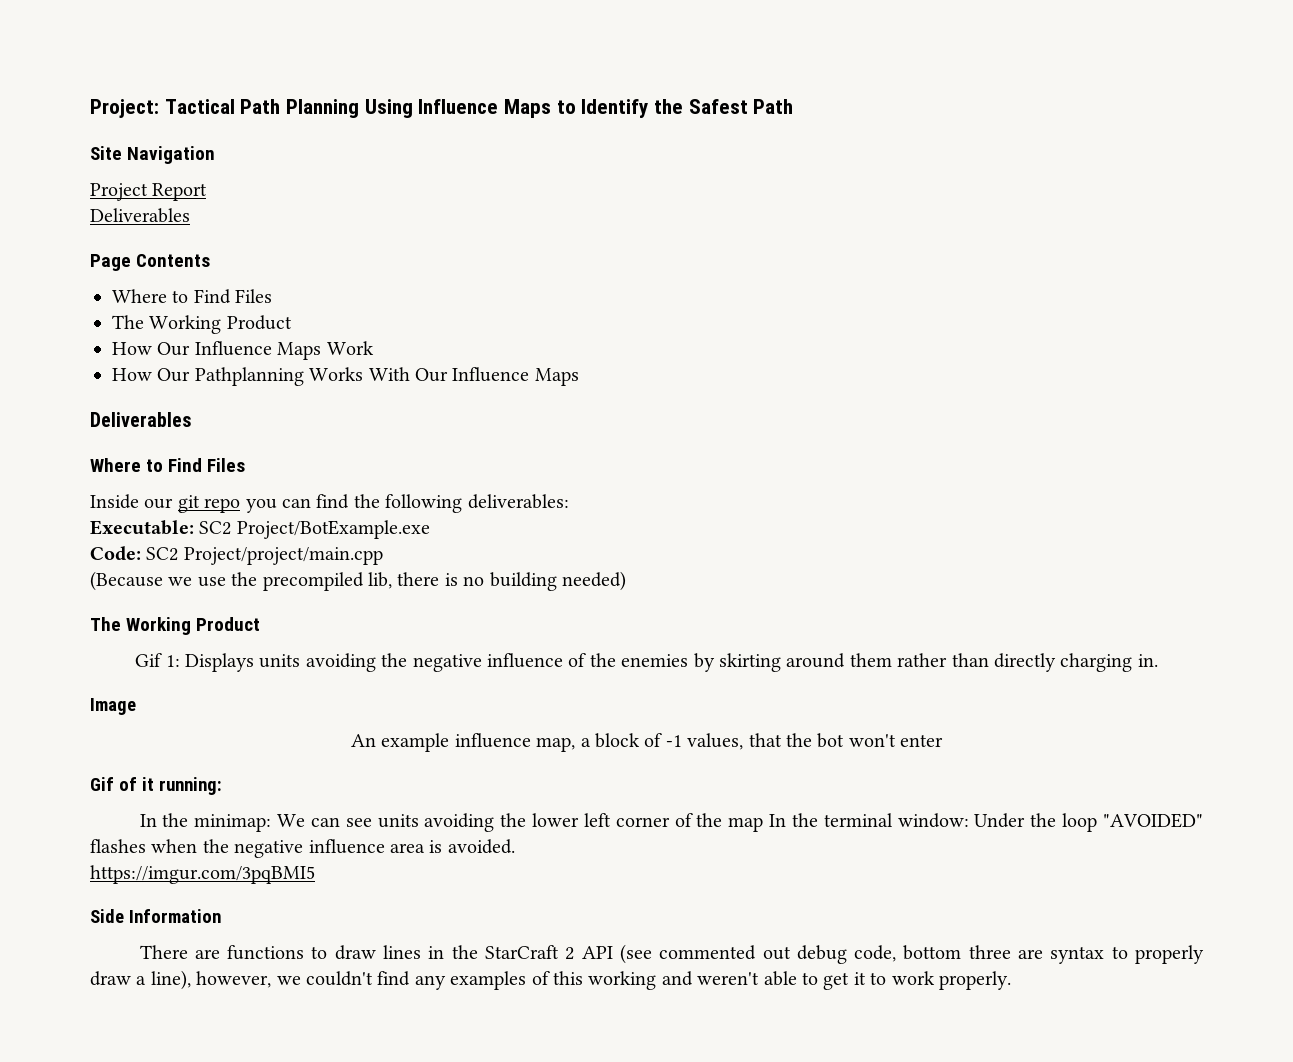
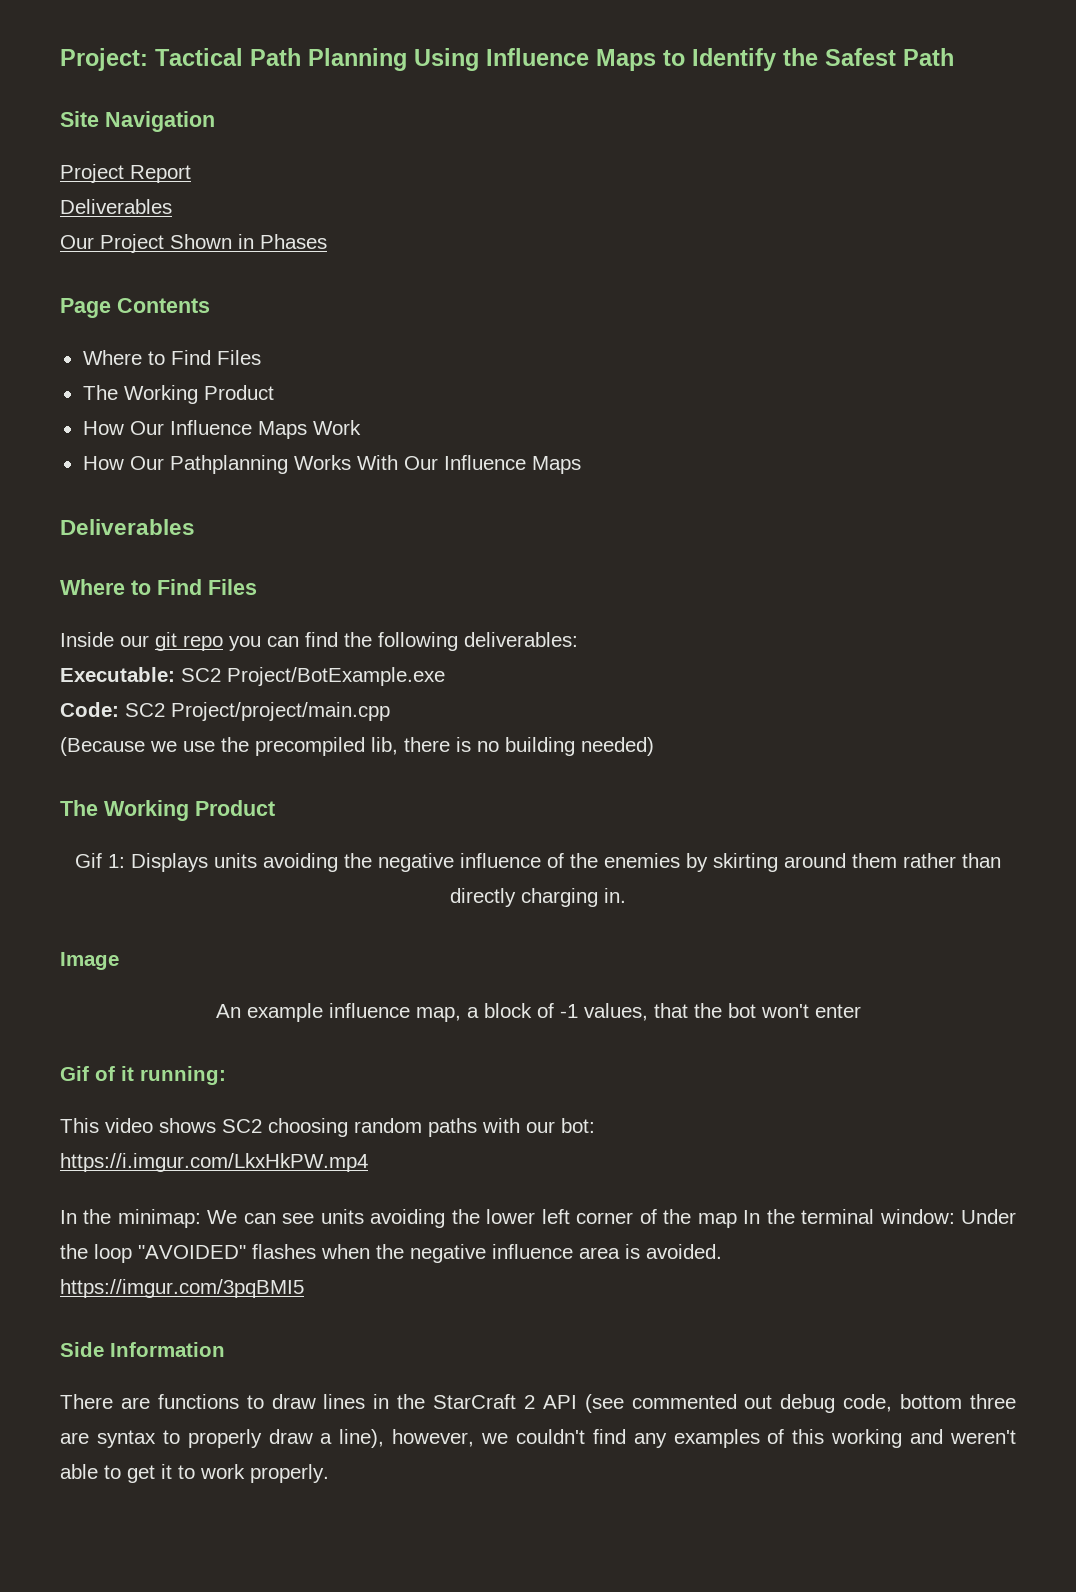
+ Our Project Shown in Phases
+ This video shows SC2 choosing random paths with our bot:
+ https://i.imgur.com/LkxHkPW.mp4

